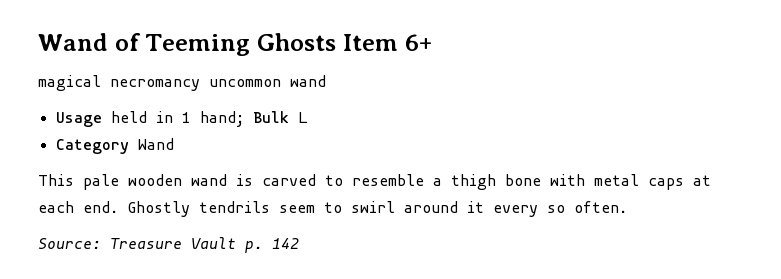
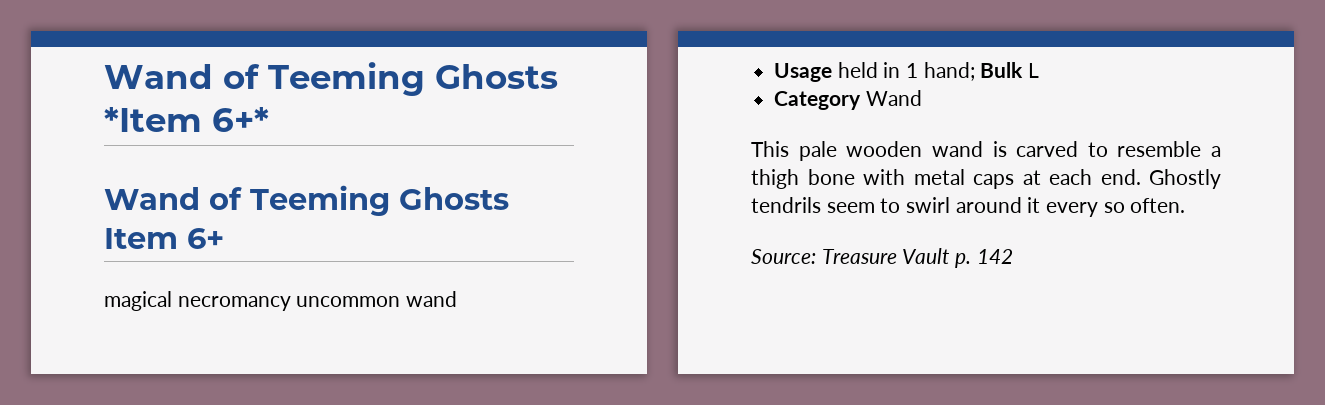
+ Wand of Teeming Ghosts *Item 6+*

